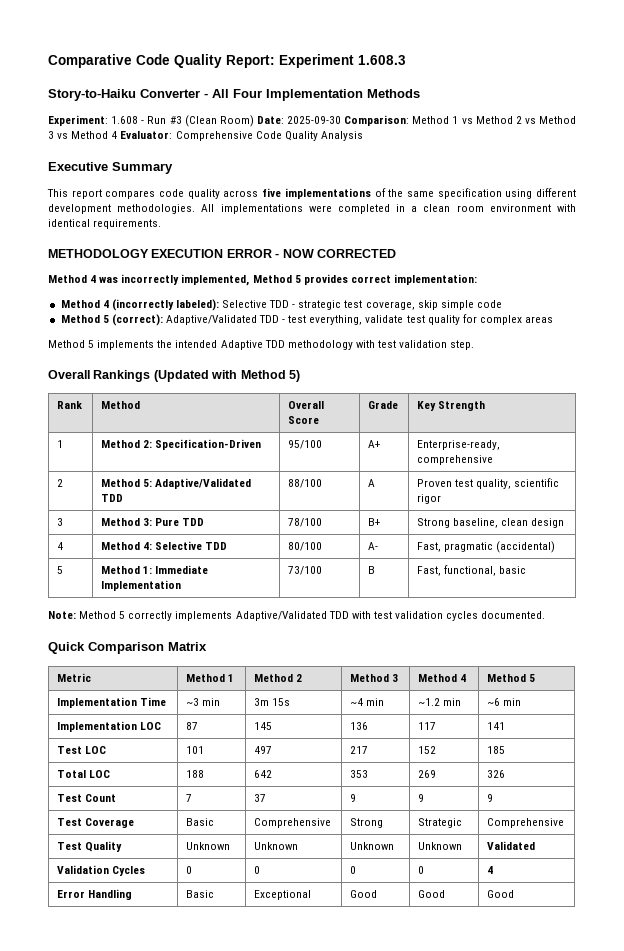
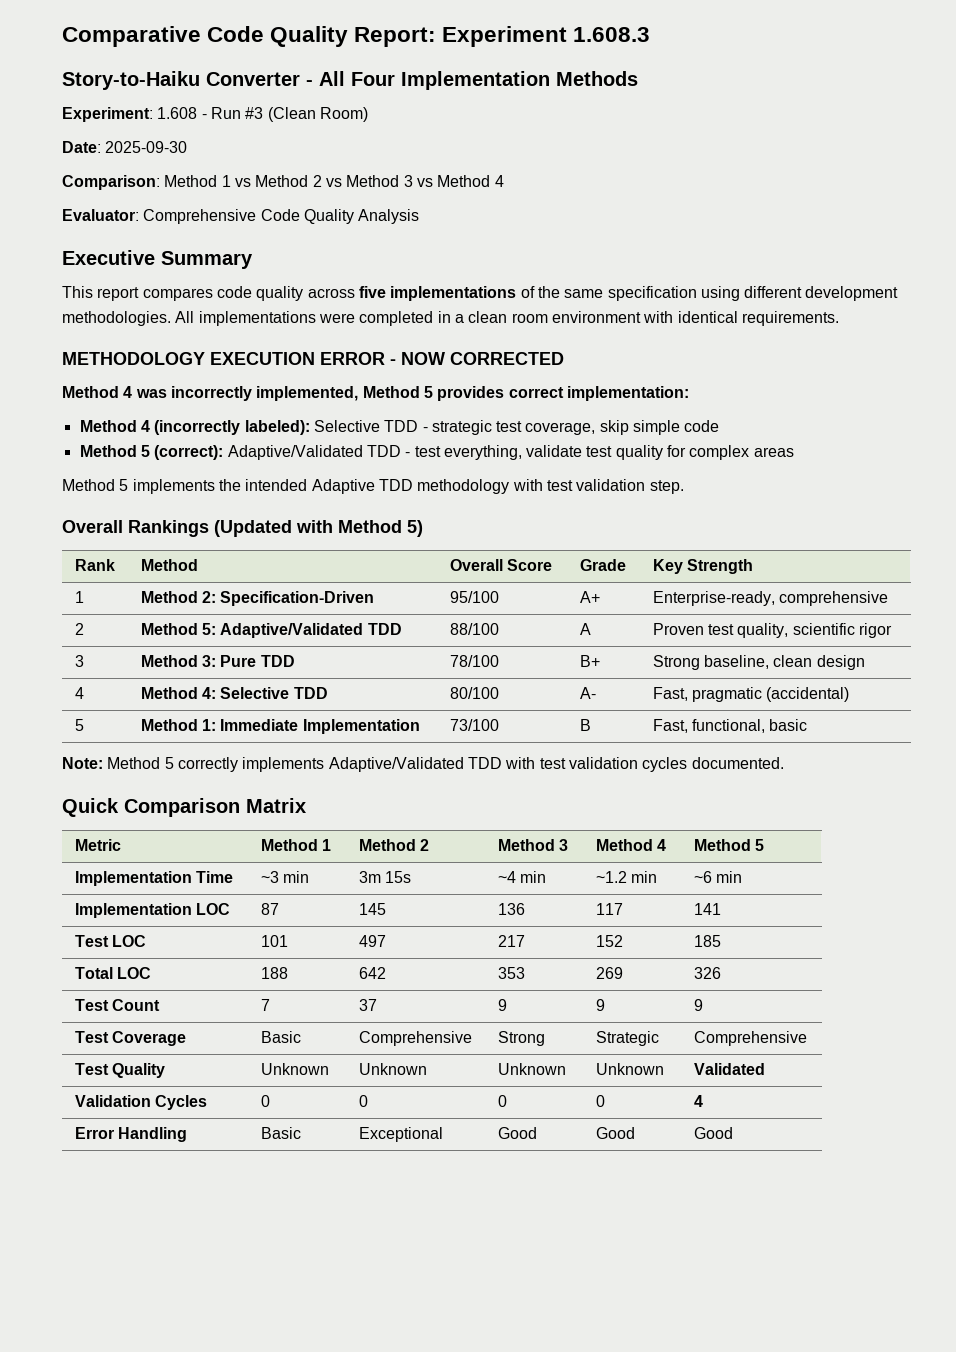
- Experiment: 1.608 - Run #3 (Clean Room) Date: 2025-09-30 Comparison: Method 1 vs Method 2 vs Method 3 vs Method 4 Evaluator: Comprehensive Code Quality Analysis
+ Experiment: 1.608 - Run #3 (Clean Room)
+ Date: 2025-09-30
+ Comparison: Method 1 vs Method 2 vs Method 3 vs Method 4
+ Evaluator: Comprehensive Code Quality Analysis

